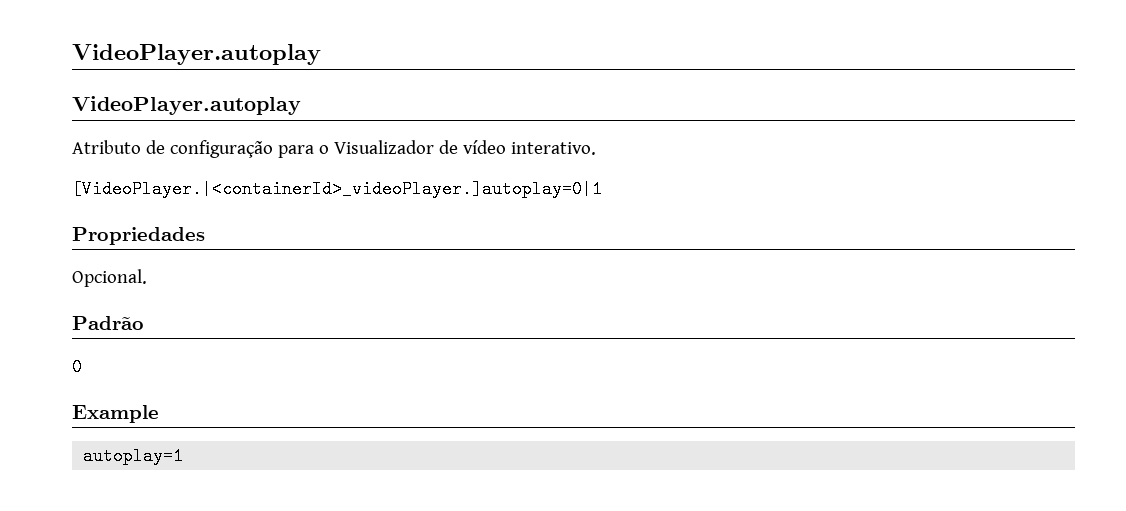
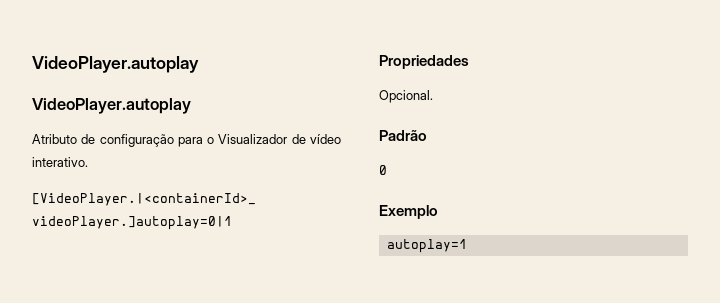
- Example
+ Exemplo

